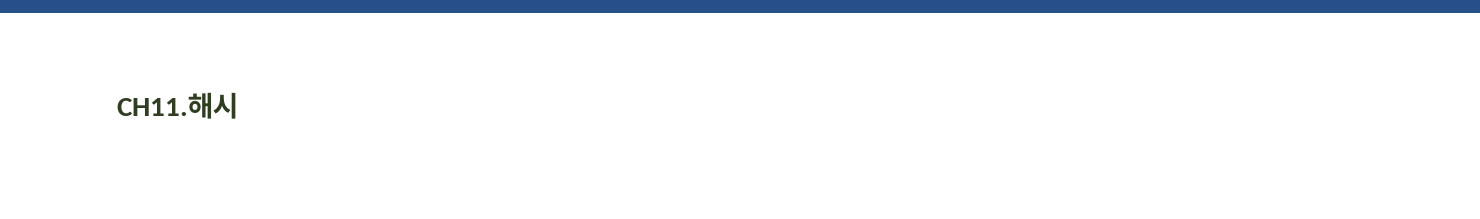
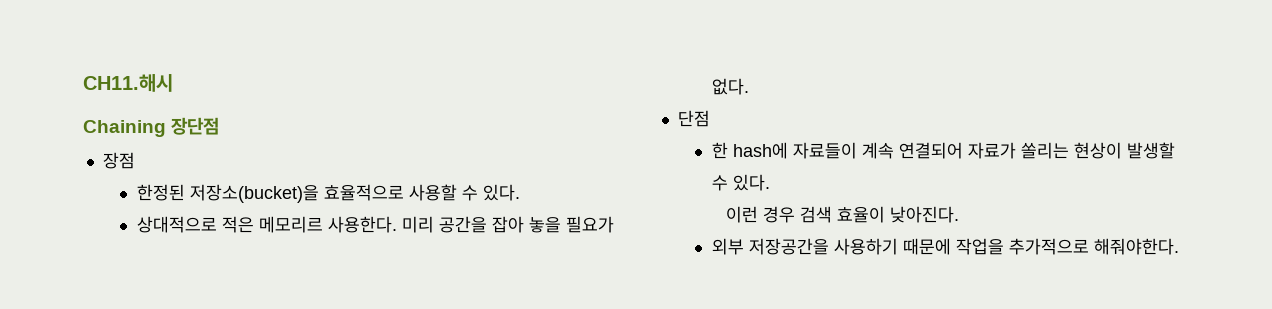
+ Chaining 장단점
+ 장점
+ 한정된 저장소(bucket)을 효율적으로 사용할 수 있다.
+ 상대적으로 적은 메모리르 사용한다. 미리 공간을 잡아 놓을 필요가 없다.
+ 단점
+ 한 hash에 자료들이 계속 연결되어 자료가 쏠리는 현상이 발생할 수 있다.
+ 이런 경우 검색 효율이 낮아진다.
+ 외부 저장공간을 사용하기 때문에 작업을 추가적으로 해줘야한다.

